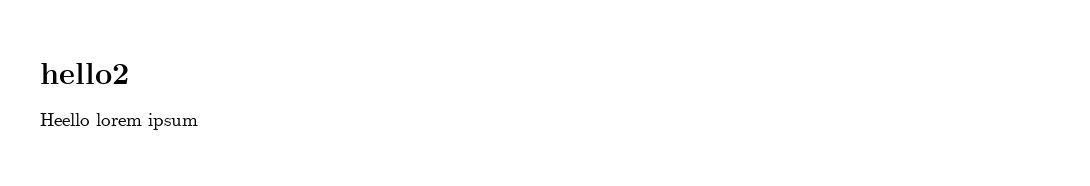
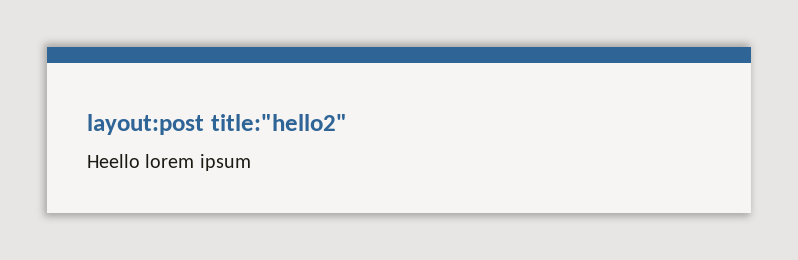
- hello2
+ layout:post title:"hello2"

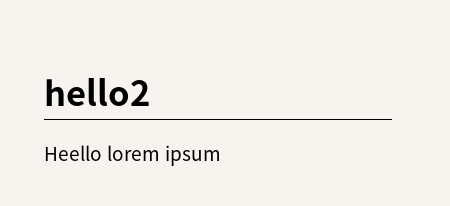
- layout:post title:"hello2"
+ hello2

